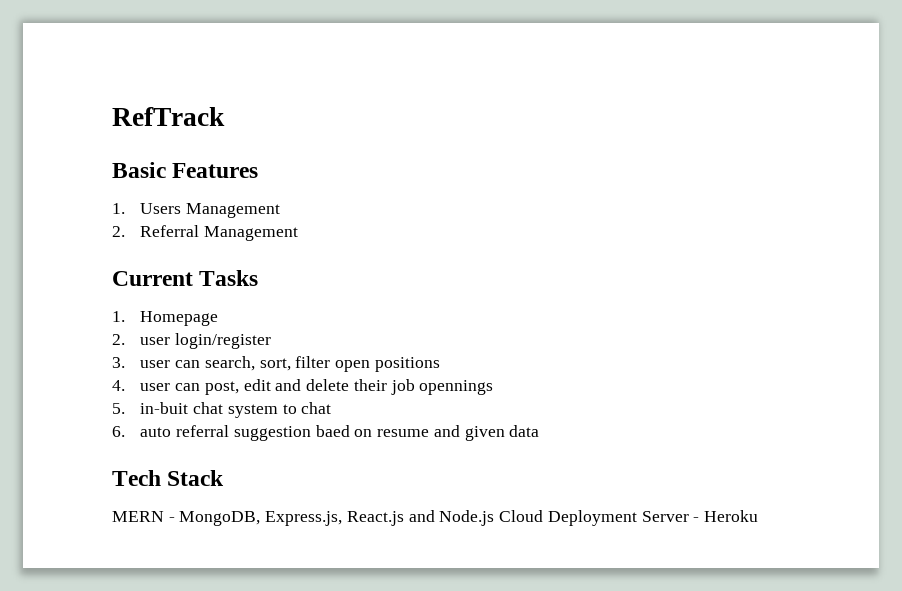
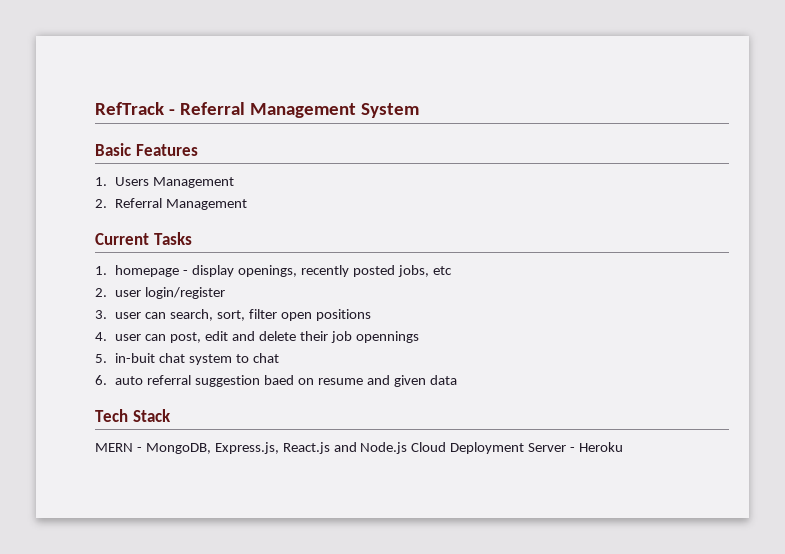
- RefTrack
+ RefTrack - Referral Management System
- 1. Homepage
+ 1. homepage - display openings, recently posted jobs, etc

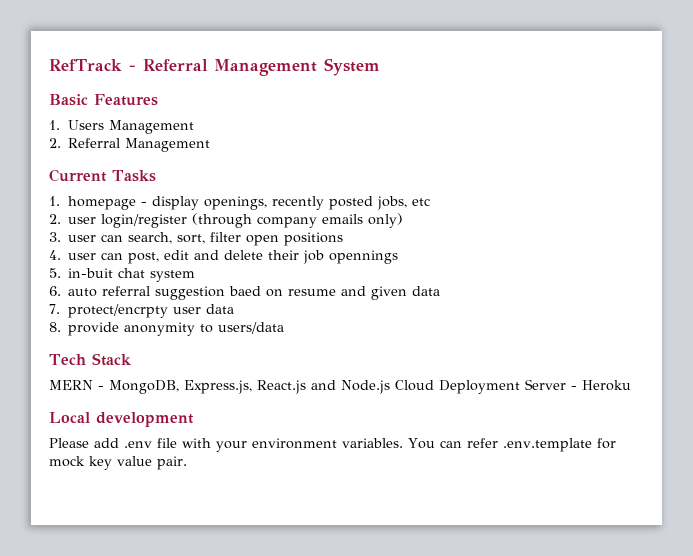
- 2. user login/register
+ 2. user login/register (through company emails only)
- 5. in-buit chat system to chat
+ 5. in-buit chat system
+ 7. protect/encrpty user data
+ 8. provide anonymity to users/data
+ Local development
+ Please add .env file with your environment variables. You can refer .env.template for mock key value pair.

